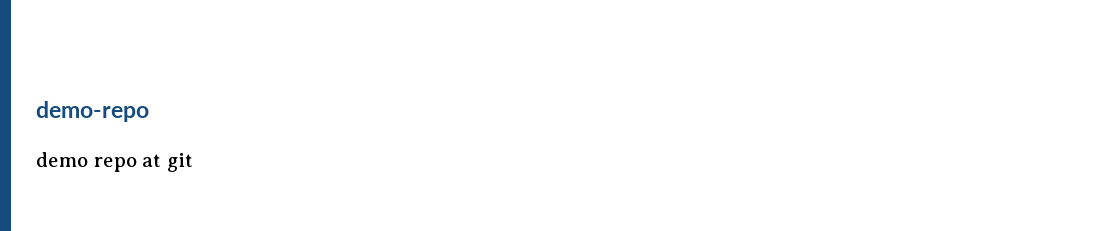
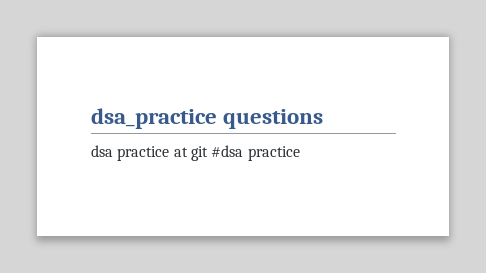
- demo-repo
- demo repo at git
+ dsa_practice questions
+ dsa practice at git #dsa practice

